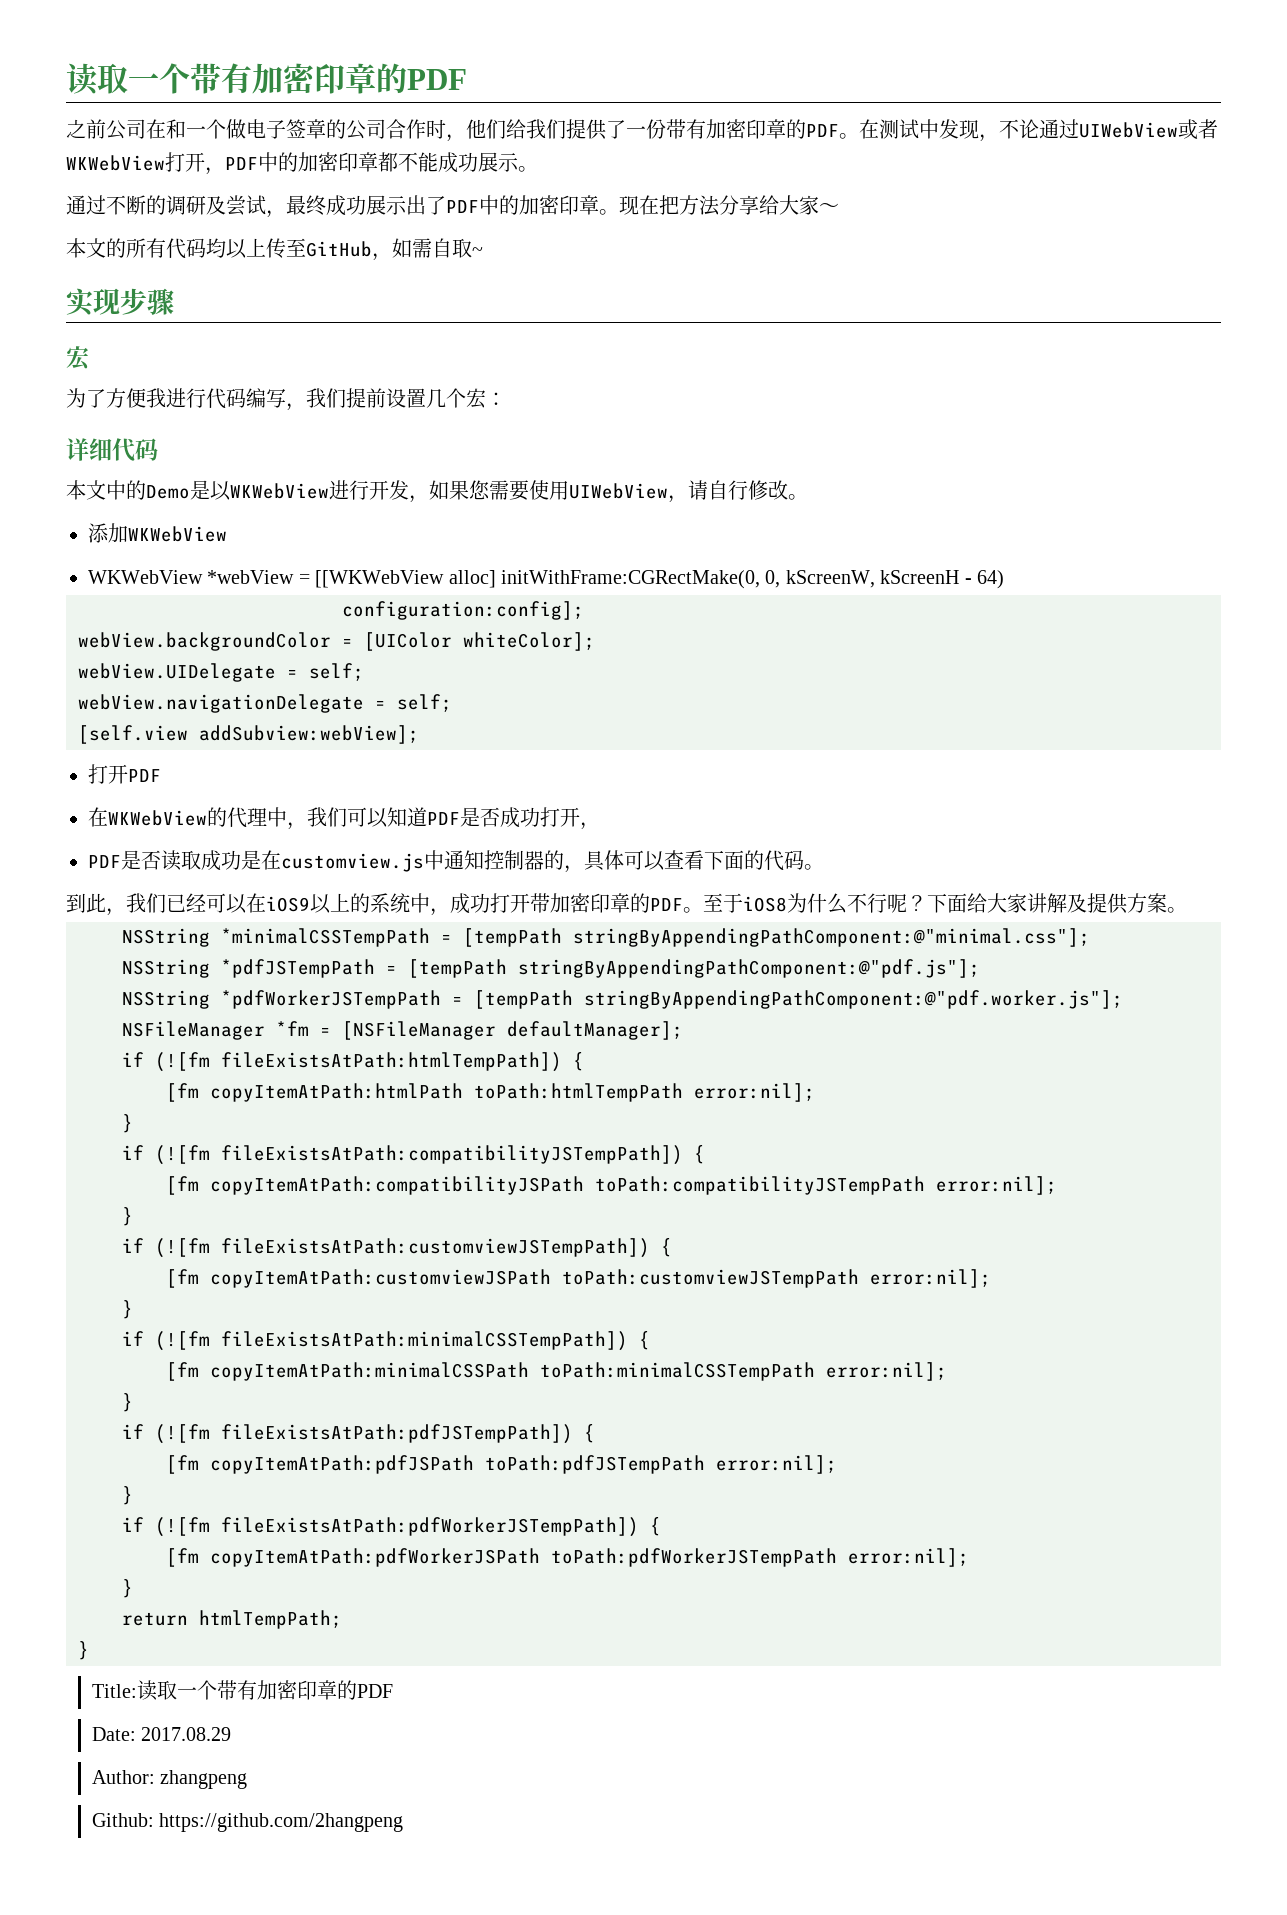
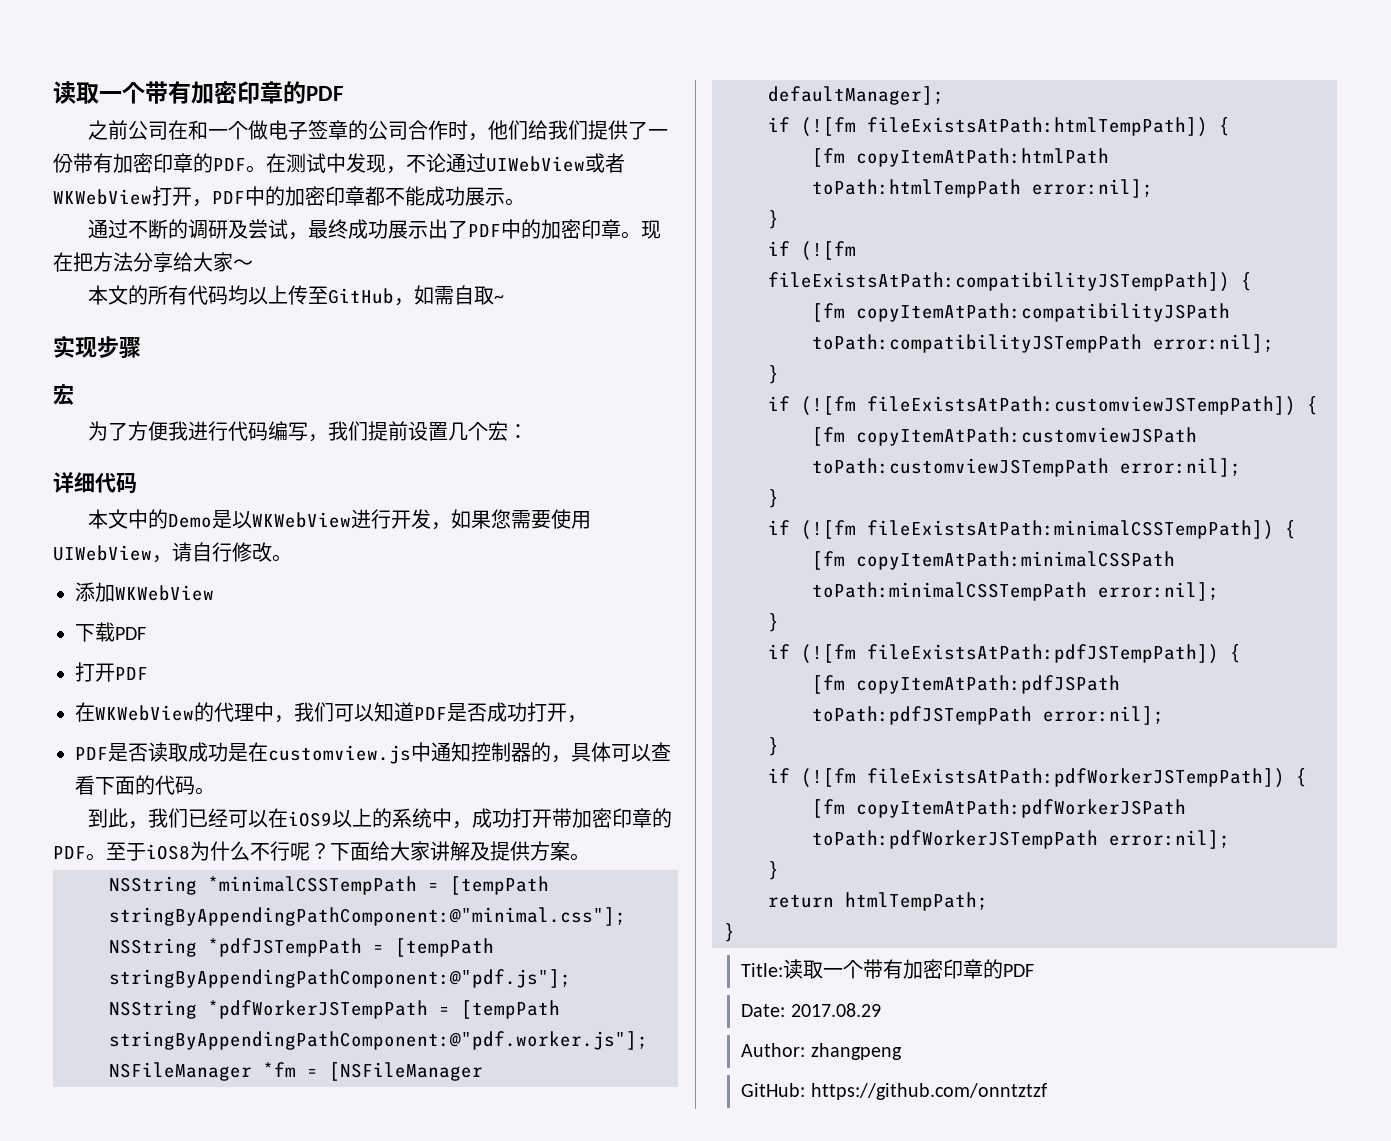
- WKWebView *webView = [[WKWebView alloc] initWithFrame:CGRectMake(0, 0, kScreenW, kScreenH - 64)
- configuration:config];
- webView.backgroundColor = [UIColor whiteColor];
- webView.UIDelegate = self;
- webView.navigationDelegate = self;
- [self.view addSubview:webView];
+ 下载PDF
- Github: https://github.com/2hangpeng
+ GitHub: https://github.com/onntztzf

